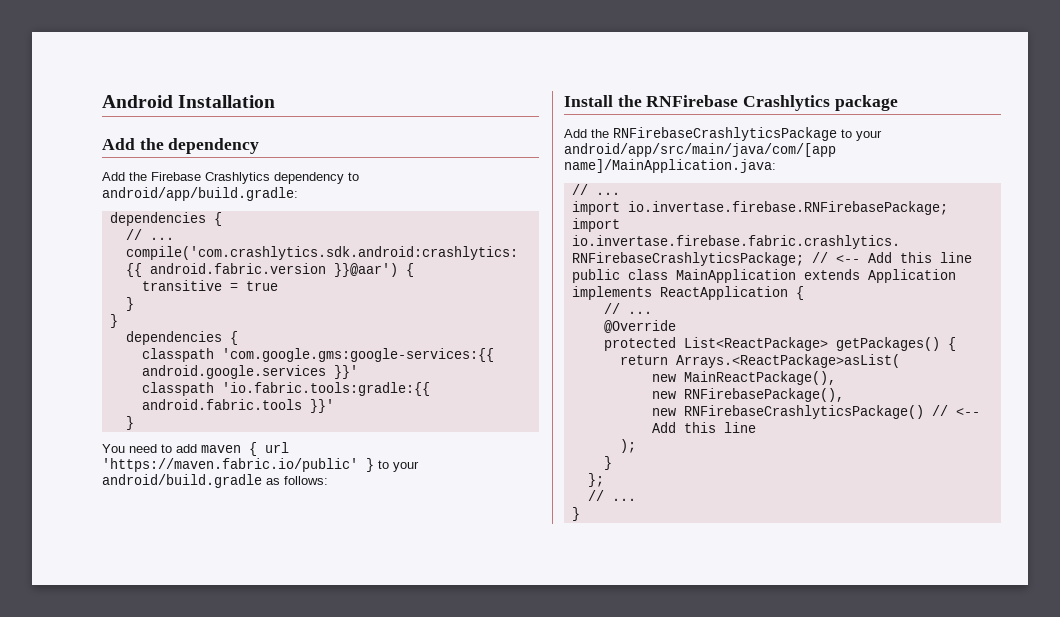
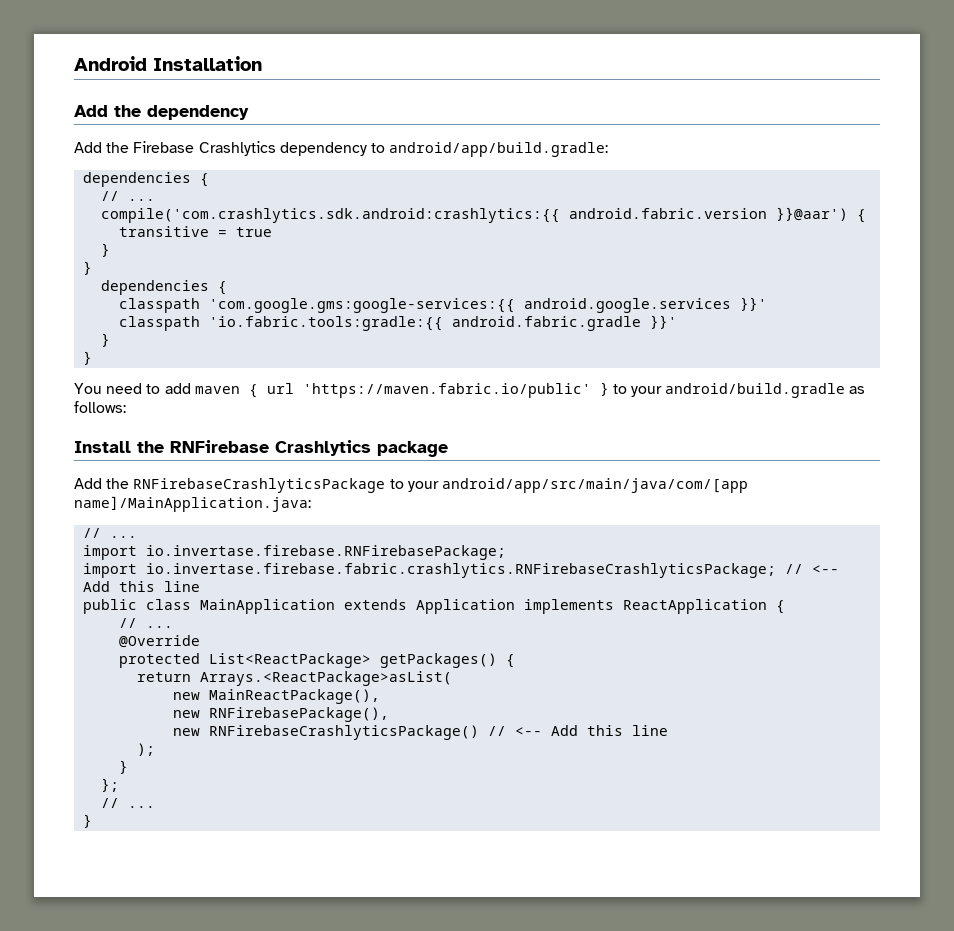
- classpath 'io.fabric.tools:gradle:{{ android.fabric.tools }}'
+ classpath 'io.fabric.tools:gradle:{{ android.fabric.gradle }}'
+ }

